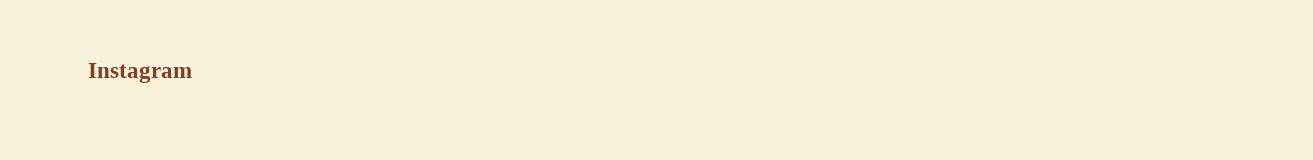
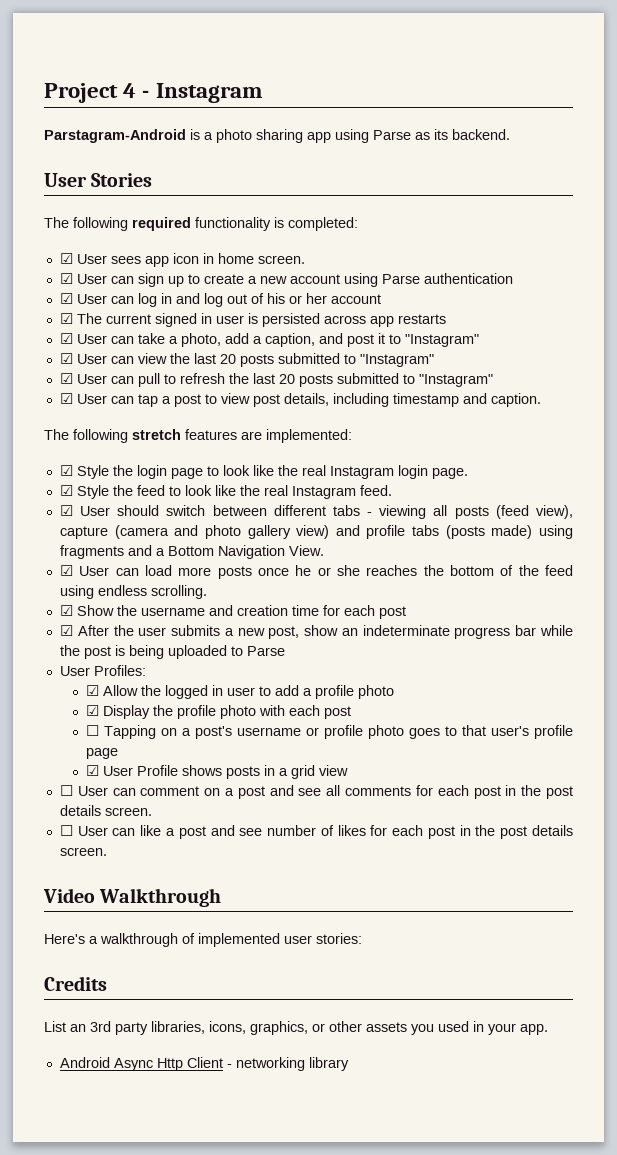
- Instagram
+ Project 4 - Instagram
+ Parstagram-Android is a photo sharing app using Parse as its backend.
+ User Stories
+ The following required functionality is completed:
+ ☑ User sees app icon in home screen.
+ ☑ User can sign up to create a new account using Parse authentication
+ ☑ User can log in and log out of his or her account
+ ☑ The current signed in user is persisted across app restarts
+ ☑ User can take a photo, add a caption, and post it to "Instagram"
+ ☑ User can view the last 20 posts submitted to "Instagram"
+ ☑ User can pull to refresh the last 20 posts submitted to "Instagram"
+ ☑ User can tap a post to view post details, including timestamp and caption.
+ The following stretch features are implemented:
+ ☑ Style the login page to look like the real Instagram login page.
+ ☑ Style the feed to look like the real Instagram feed.
+ ☑ User should switch between different tabs - viewing all posts (feed view), capture (camera and photo gallery view) and profile tabs (posts made) using fragments and a Bottom Navigation View.
+ ☑ User can load more posts once he or she reaches the bottom of the feed using endless scrolling.
+ ☑ Show the username and creation time for each post
+ ☑ After the user submits a new post, show an indeterminate progress bar while the post is being uploaded to Parse
+ User Profiles:
+ ☑ Allow the logged in user to add a profile photo
+ ☑ Display the profile photo with each post
+ ☐ Tapping on a post's username or profile photo goes to that user's profile page
+ ☑ User Profile shows posts in a grid view
+ ☐ User can comment on a post and see all comments for each post in the post details screen.
+ ☐ User can like a post and see number of likes for each post in the post details screen.
+ Video Walkthrough
+ Here's a walkthrough of implemented user stories:
+ Credits
+ List an 3rd party libraries, icons, graphics, or other assets you used in your app.
+ Android Async Http Client - networking library

